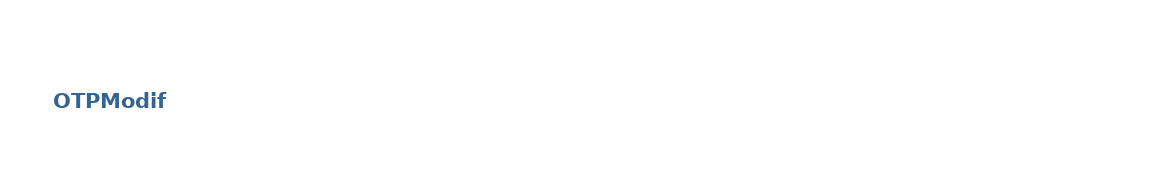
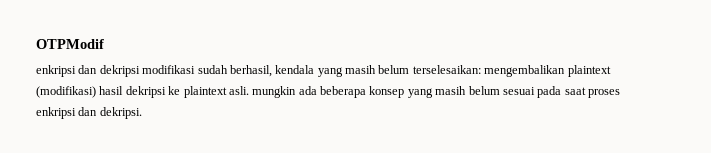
+ enkripsi dan dekripsi modifikasi sudah berhasil, kendala yang masih belum terselesaikan: mengembalikan plaintext (modifikasi) hasil dekripsi ke plaintext asli. mungkin ada beberapa konsep yang masih belum sesuai pada saat proses enkripsi dan dekripsi.

